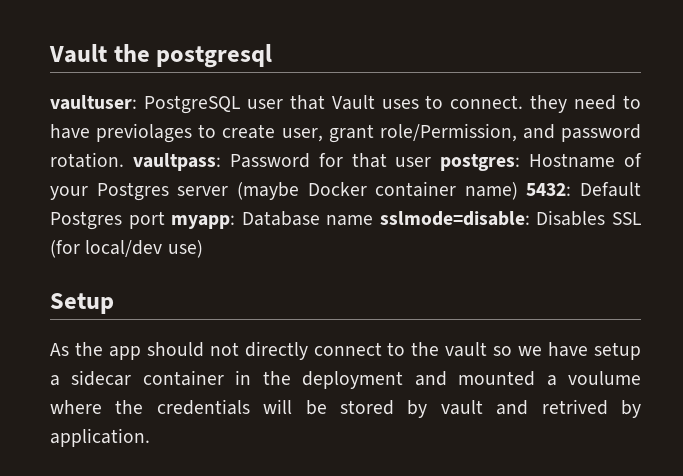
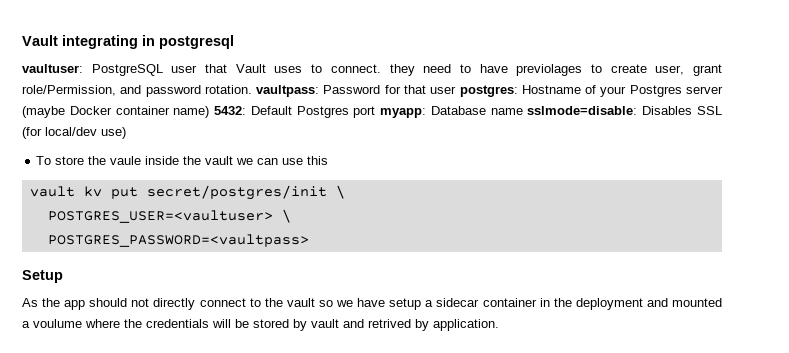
- Vault the postgresql
+ Vault integrating in postgresql
+ To store the vaule inside the vault we can use this
+ vault kv put secret/postgres/init \
+ POSTGRES_USER=<vaultuser> \
+ POSTGRES_PASSWORD=<vaultpass>

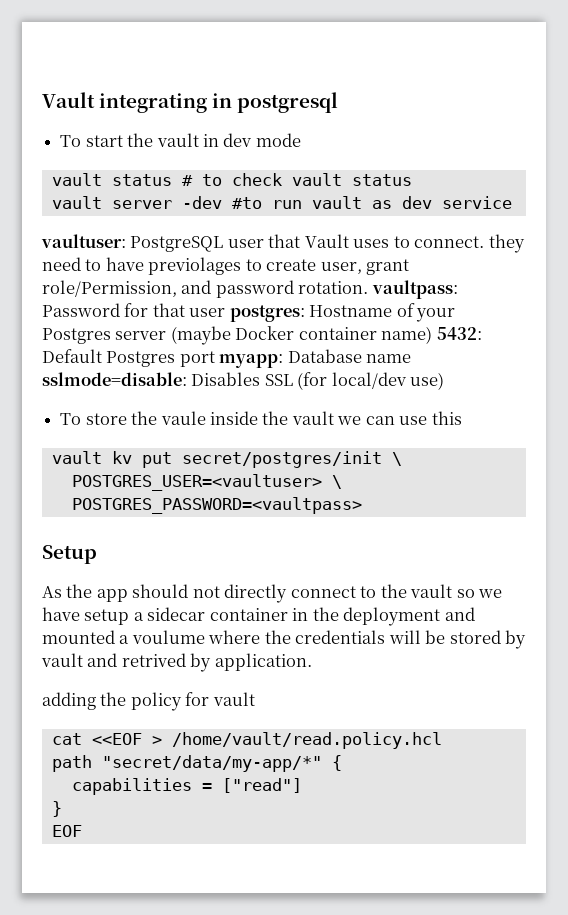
+ To start the vault in dev mode
+ vault status # to check vault status
+ vault server -dev #to run vault as dev service
+ adding the policy for vault
+ cat <<EOF > /home/vault/read.policy.hcl
+ path "secret/data/my-app/*" {
+ capabilities = ["read"]
+ }
+ EOF

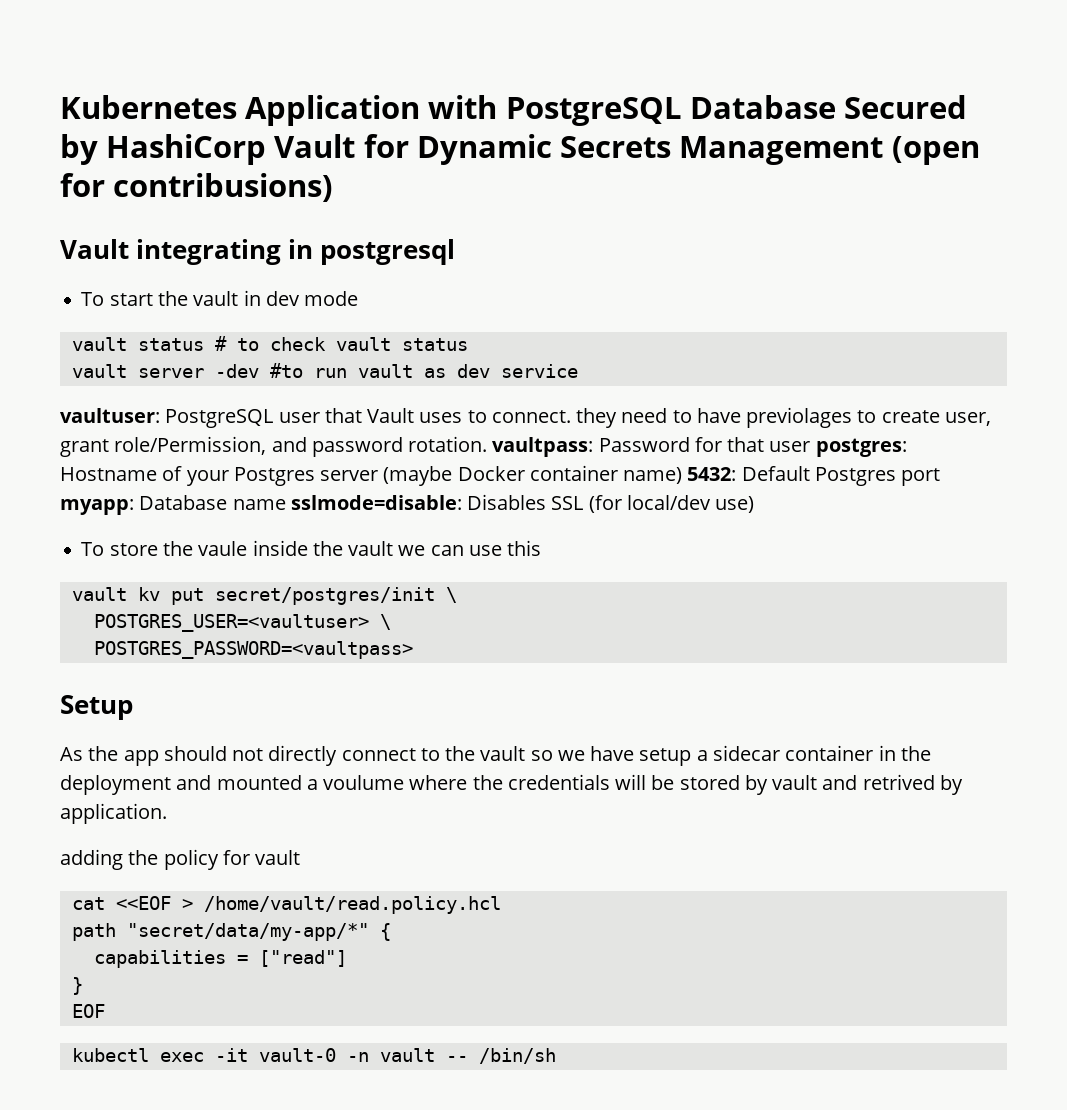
+ Kubernetes Application with PostgreSQL Database Secured by HashiCorp Vault for Dynamic Secrets Management (open for contribusions)
+ kubectl exec -it vault-0 -n vault -- /bin/sh

